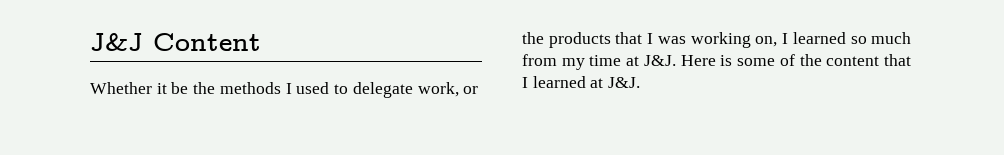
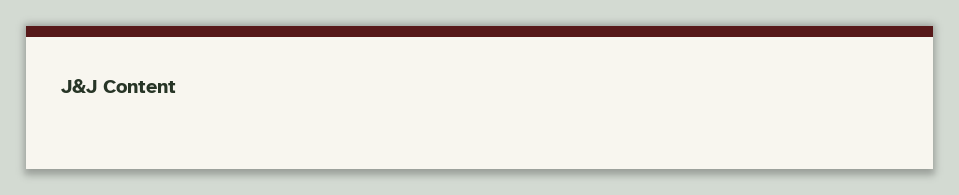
- Whether it be the methods I used to delegate work, or the products that I was working on, I learned so much from my time at J&J. Here is some of the content that I learned at J&J.

